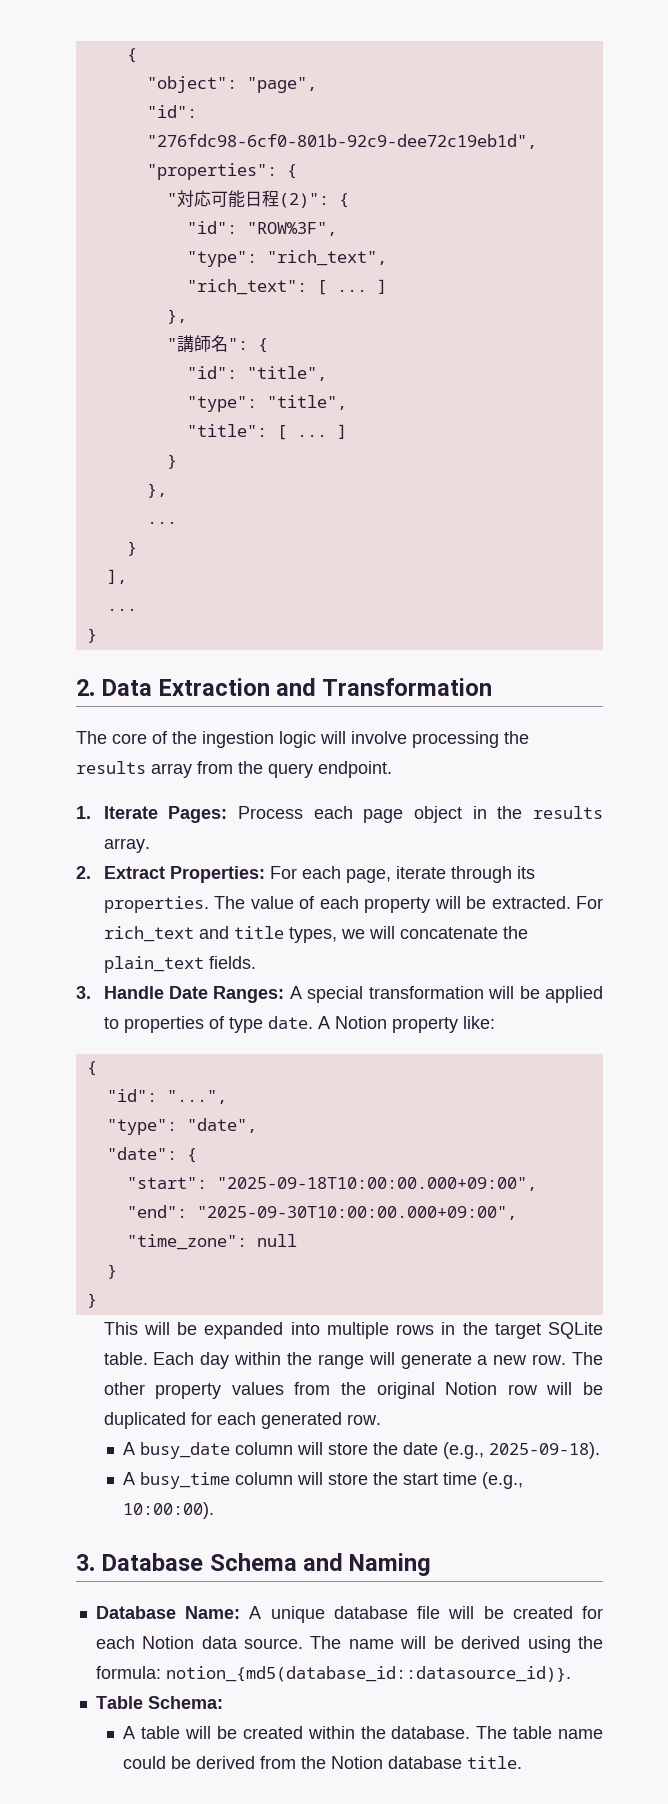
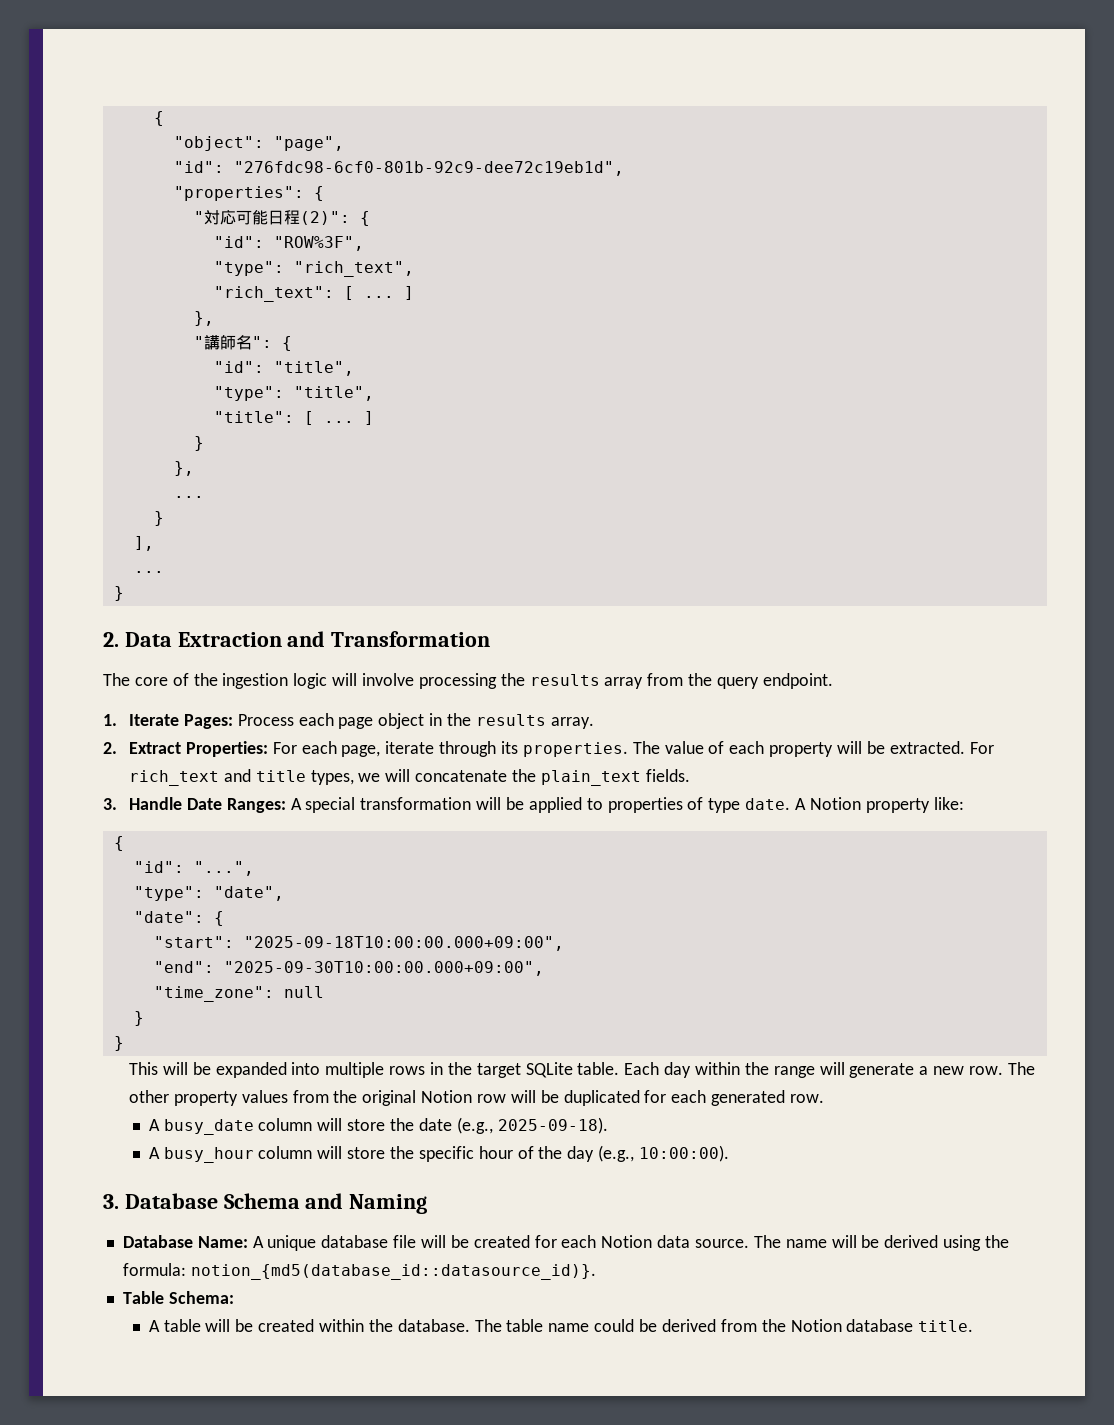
- A busy_time column will store the start time (e.g., 10:00:00).
+ A busy_hour column will store the specific hour of the day (e.g., 10:00:00).

